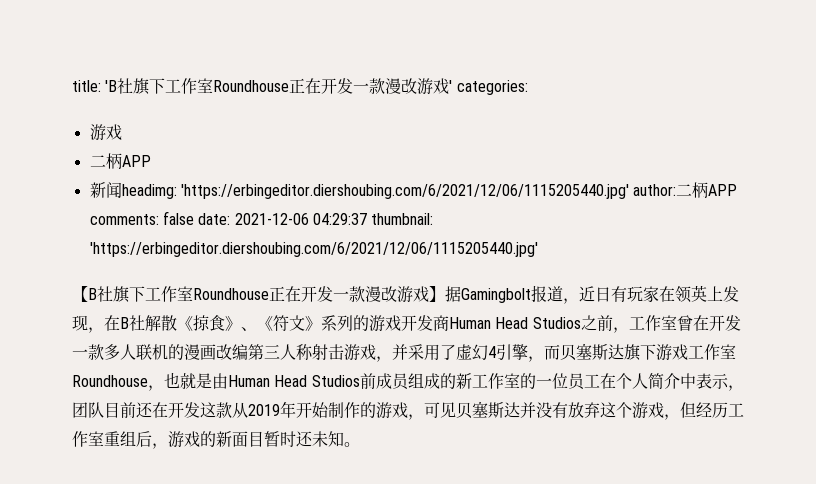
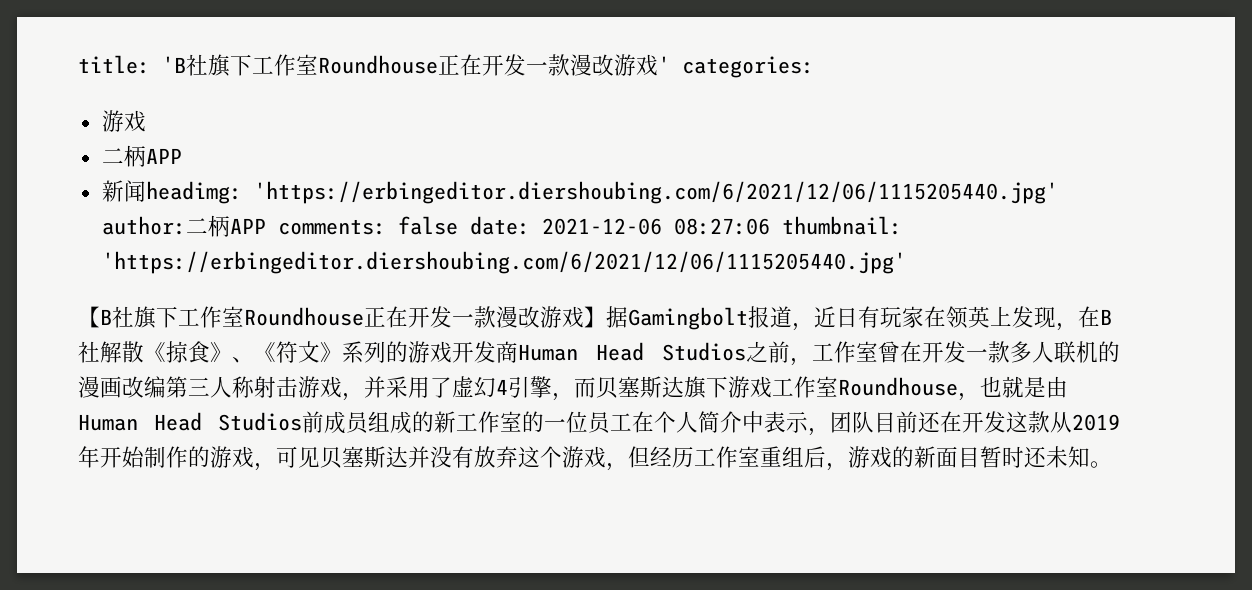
- 新闻headimg: 'https://erbingeditor.diershoubing.com/6/2021/12/06/1115205440.jpg' author:二柄APP comments: false date: 2021-12-06 04:29:37 thumbnail: 'https://erbingeditor.diershoubing.com/6/2021/12/06/1115205440.jpg'
+ 新闻headimg: 'https://erbingeditor.diershoubing.com/6/2021/12/06/1115205440.jpg' author:二柄APP comments: false date: 2021-12-06 08:27:06 thumbnail: 'https://erbingeditor.diershoubing.com/6/2021/12/06/1115205440.jpg'

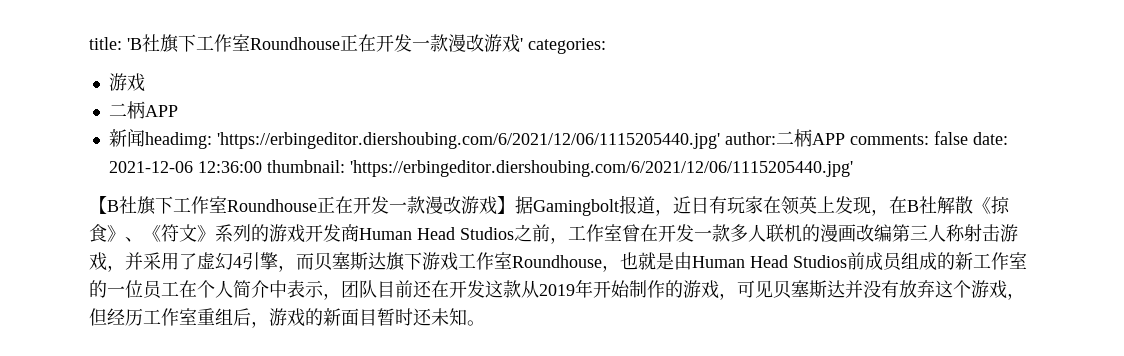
- 新闻headimg: 'https://erbingeditor.diershoubing.com/6/2021/12/06/1115205440.jpg' author:二柄APP comments: false date: 2021-12-06 08:27:06 thumbnail: 'https://erbingeditor.diershoubing.com/6/2021/12/06/1115205440.jpg'
+ 新闻headimg: 'https://erbingeditor.diershoubing.com/6/2021/12/06/1115205440.jpg' author:二柄APP comments: false date: 2021-12-06 12:36:00 thumbnail: 'https://erbingeditor.diershoubing.com/6/2021/12/06/1115205440.jpg'

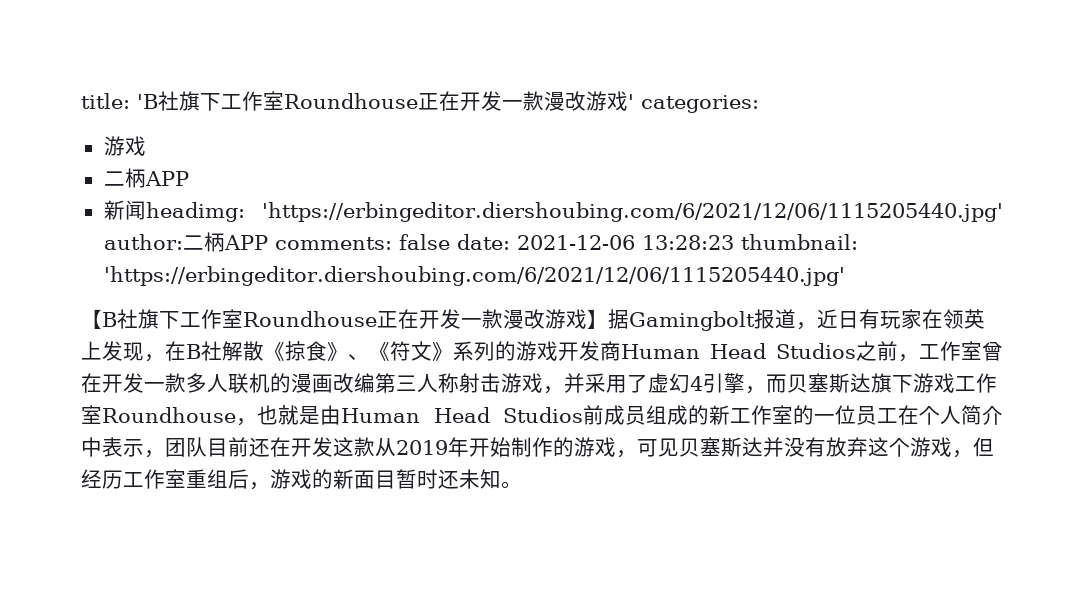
- 新闻headimg: 'https://erbingeditor.diershoubing.com/6/2021/12/06/1115205440.jpg' author:二柄APP comments: false date: 2021-12-06 12:36:00 thumbnail: 'https://erbingeditor.diershoubing.com/6/2021/12/06/1115205440.jpg'
+ 新闻headimg: 'https://erbingeditor.diershoubing.com/6/2021/12/06/1115205440.jpg' author:二柄APP comments: false date: 2021-12-06 13:28:23 thumbnail: 'https://erbingeditor.diershoubing.com/6/2021/12/06/1115205440.jpg'

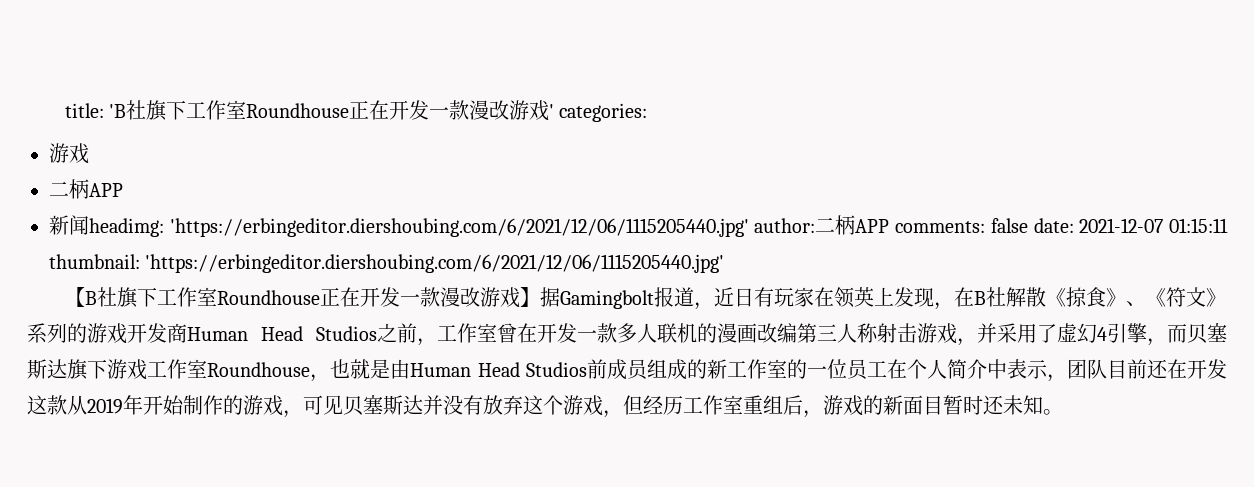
- 新闻headimg: 'https://erbingeditor.diershoubing.com/6/2021/12/06/1115205440.jpg' author:二柄APP comments: false date: 2021-12-06 13:28:23 thumbnail: 'https://erbingeditor.diershoubing.com/6/2021/12/06/1115205440.jpg'
+ 新闻headimg: 'https://erbingeditor.diershoubing.com/6/2021/12/06/1115205440.jpg' author:二柄APP comments: false date: 2021-12-07 01:15:11 thumbnail: 'https://erbingeditor.diershoubing.com/6/2021/12/06/1115205440.jpg'

